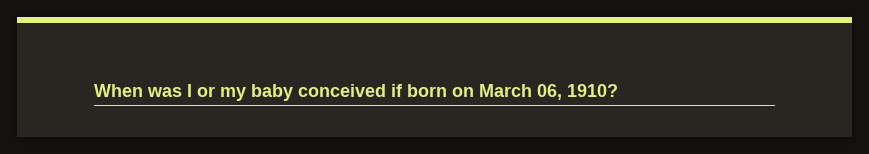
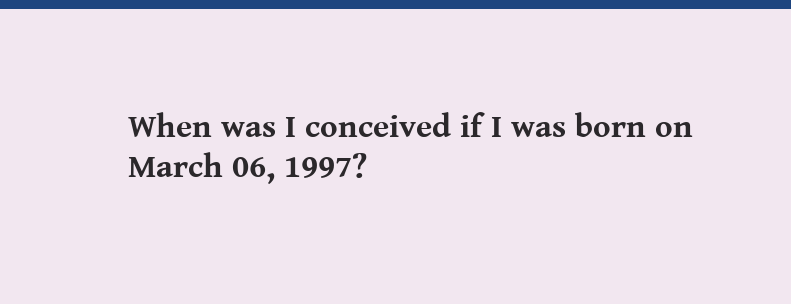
- When was I or my baby conceived if born on March 06, 1910?
+ When was I conceived if I was born on March 06, 1997?

